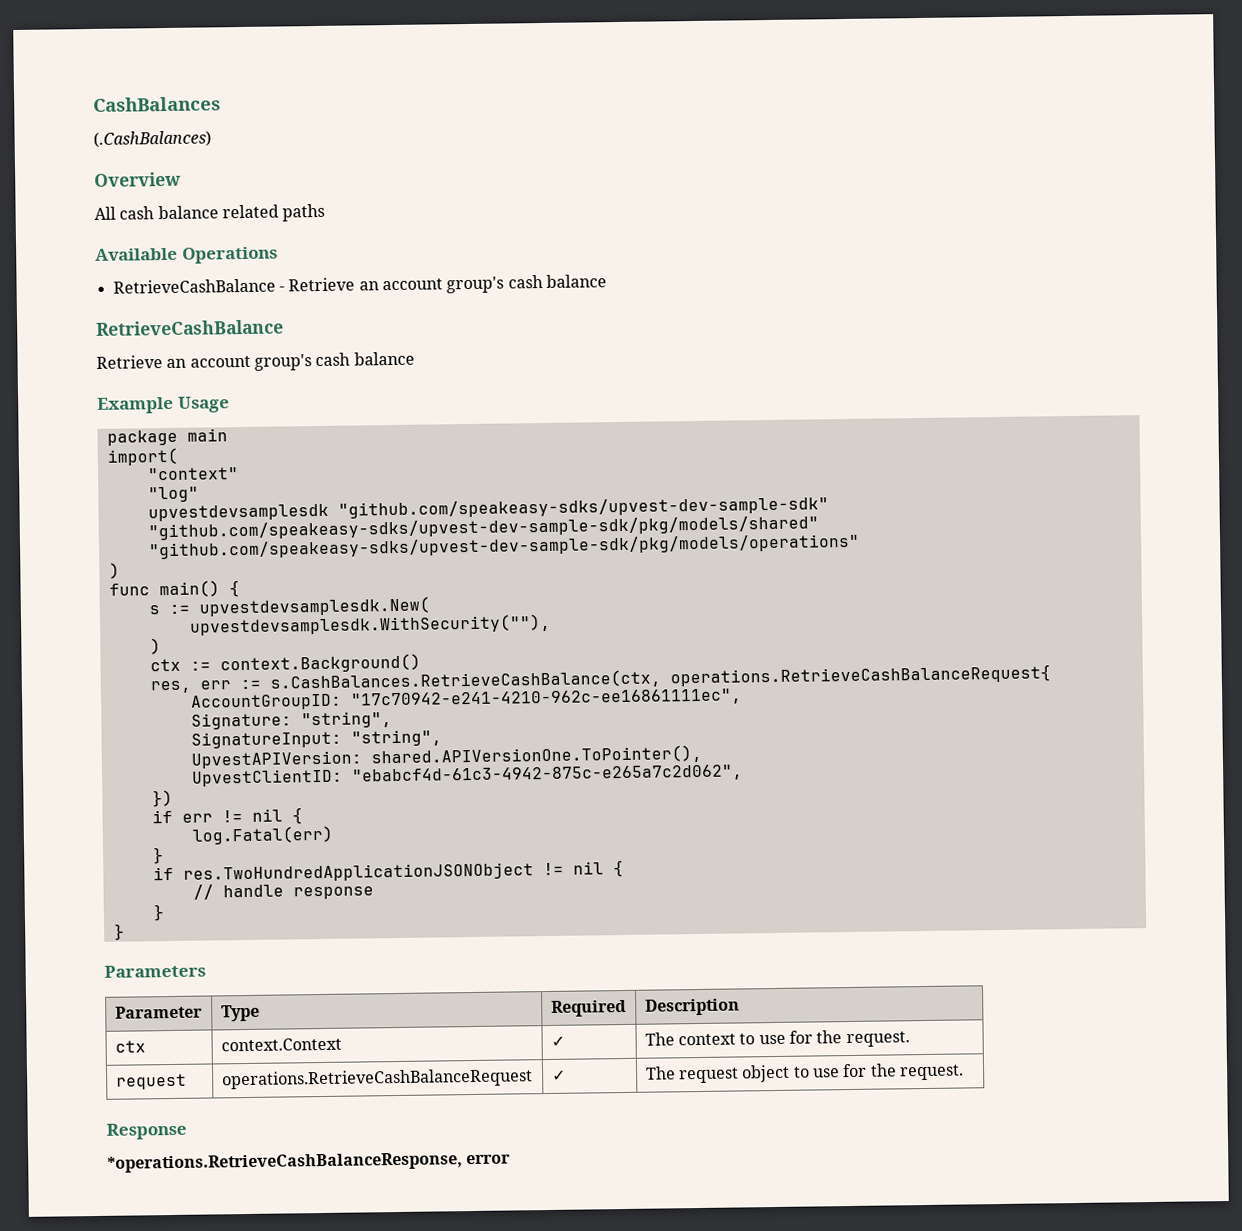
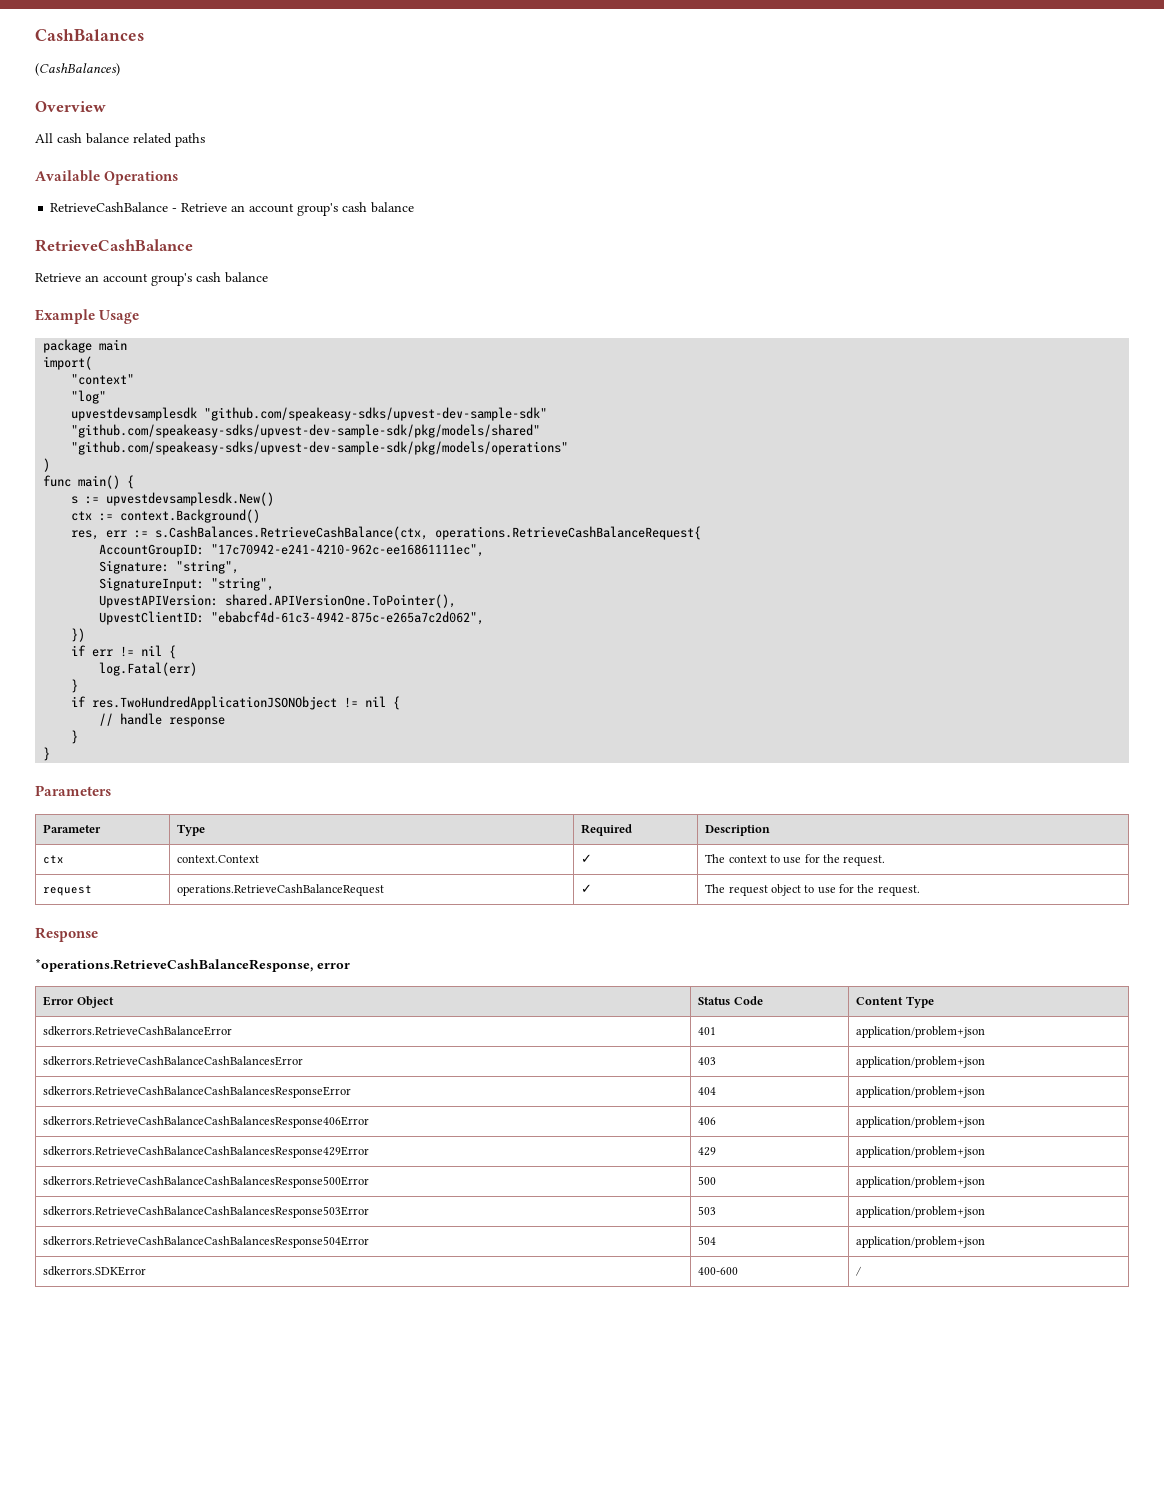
- (.CashBalances)
+ (CashBalances)
- s := upvestdevsamplesdk.New(
- upvestdevsamplesdk.WithSecurity(""),
- )
+ s := upvestdevsamplesdk.New()
+ Error Object | Status Code | Content Type
+ sdkerrors.RetrieveCashBalanceError | 401 | application/problem+json
+ sdkerrors.RetrieveCashBalanceCashBalancesError | 403 | application/problem+json
+ sdkerrors.RetrieveCashBalanceCashBalancesResponseError | 404 | application/problem+json
+ sdkerrors.RetrieveCashBalanceCashBalancesResponse406Error | 406 | application/problem+json
+ sdkerrors.RetrieveCashBalanceCashBalancesResponse429Error | 429 | application/problem+json
+ sdkerrors.RetrieveCashBalanceCashBalancesResponse500Error | 500 | application/problem+json
+ sdkerrors.RetrieveCashBalanceCashBalancesResponse503Error | 503 | application/problem+json
+ sdkerrors.RetrieveCashBalanceCashBalancesResponse504Error | 504 | application/problem+json
+ sdkerrors.SDKError | 400-600 | /

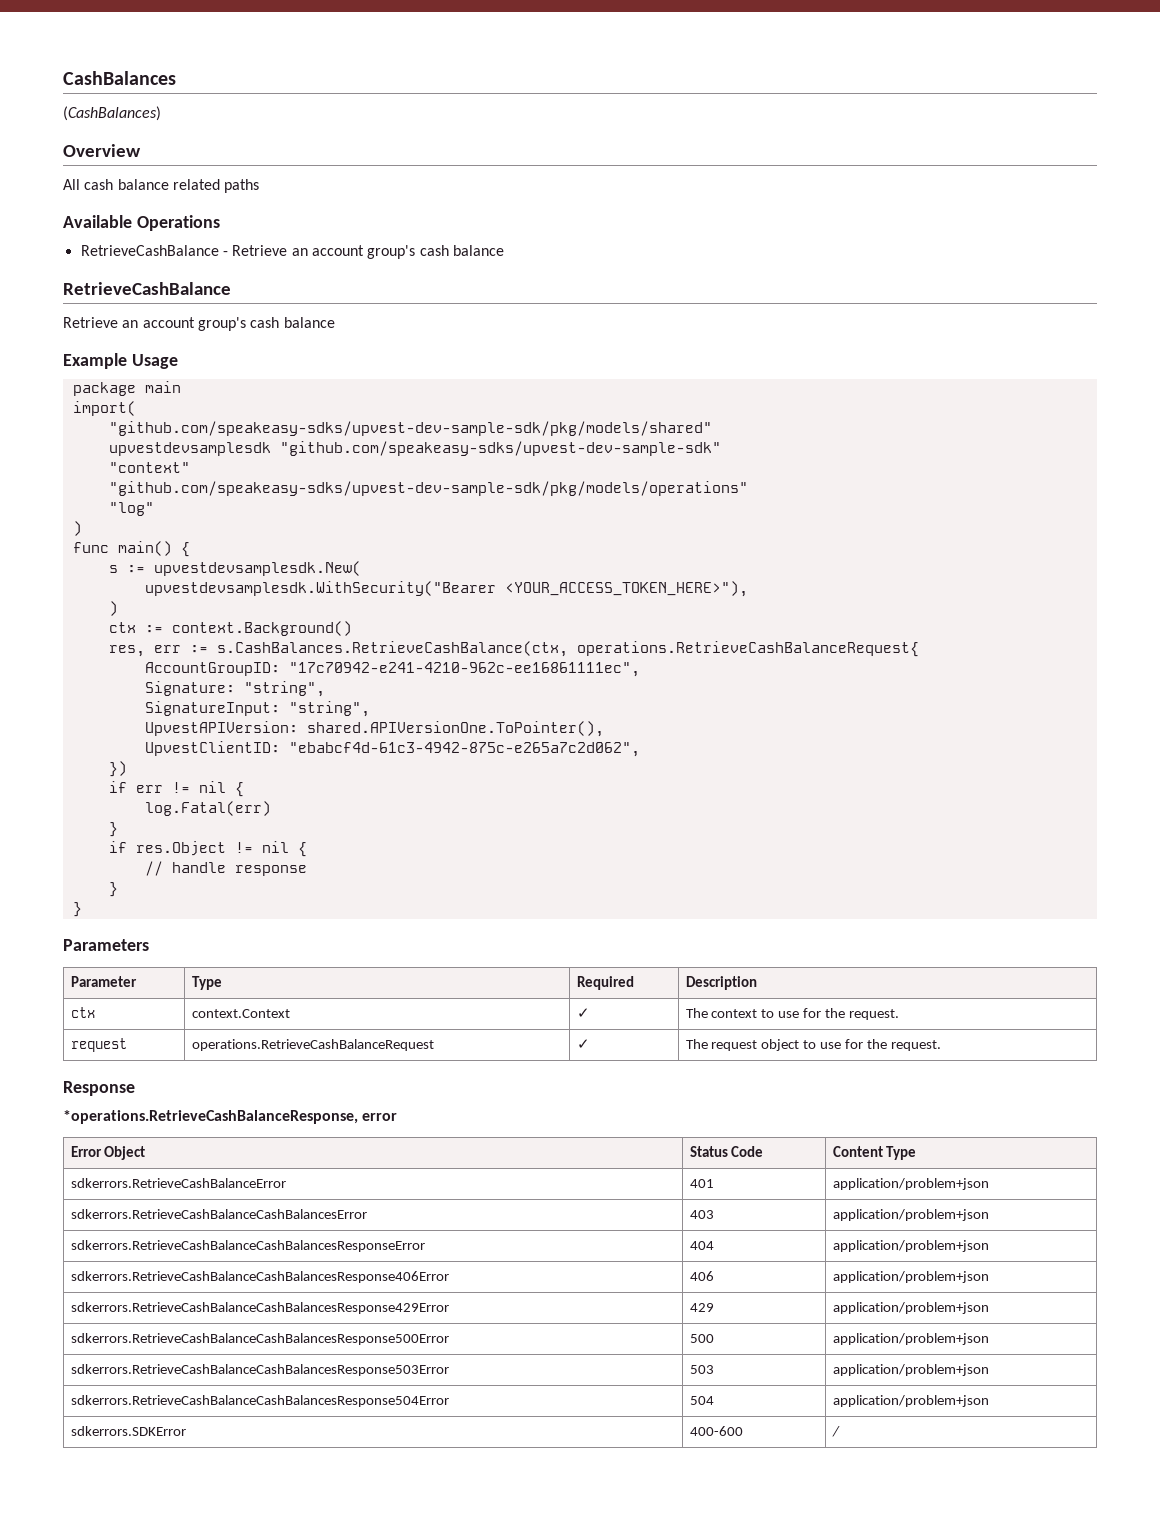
- "context"
- "log"
+ "github.com/speakeasy-sdks/upvest-dev-sample-sdk/pkg/models/shared"
- "github.com/speakeasy-sdks/upvest-dev-sample-sdk/pkg/models/shared"
+ "context"
+ "log"
- s := upvestdevsamplesdk.New()
+ s := upvestdevsamplesdk.New(
+ upvestdevsamplesdk.WithSecurity("Bearer <YOUR_ACCESS_TOKEN_HERE>"),
+ )
- if res.TwoHundredApplicationJSONObject != nil {
+ if res.Object != nil {

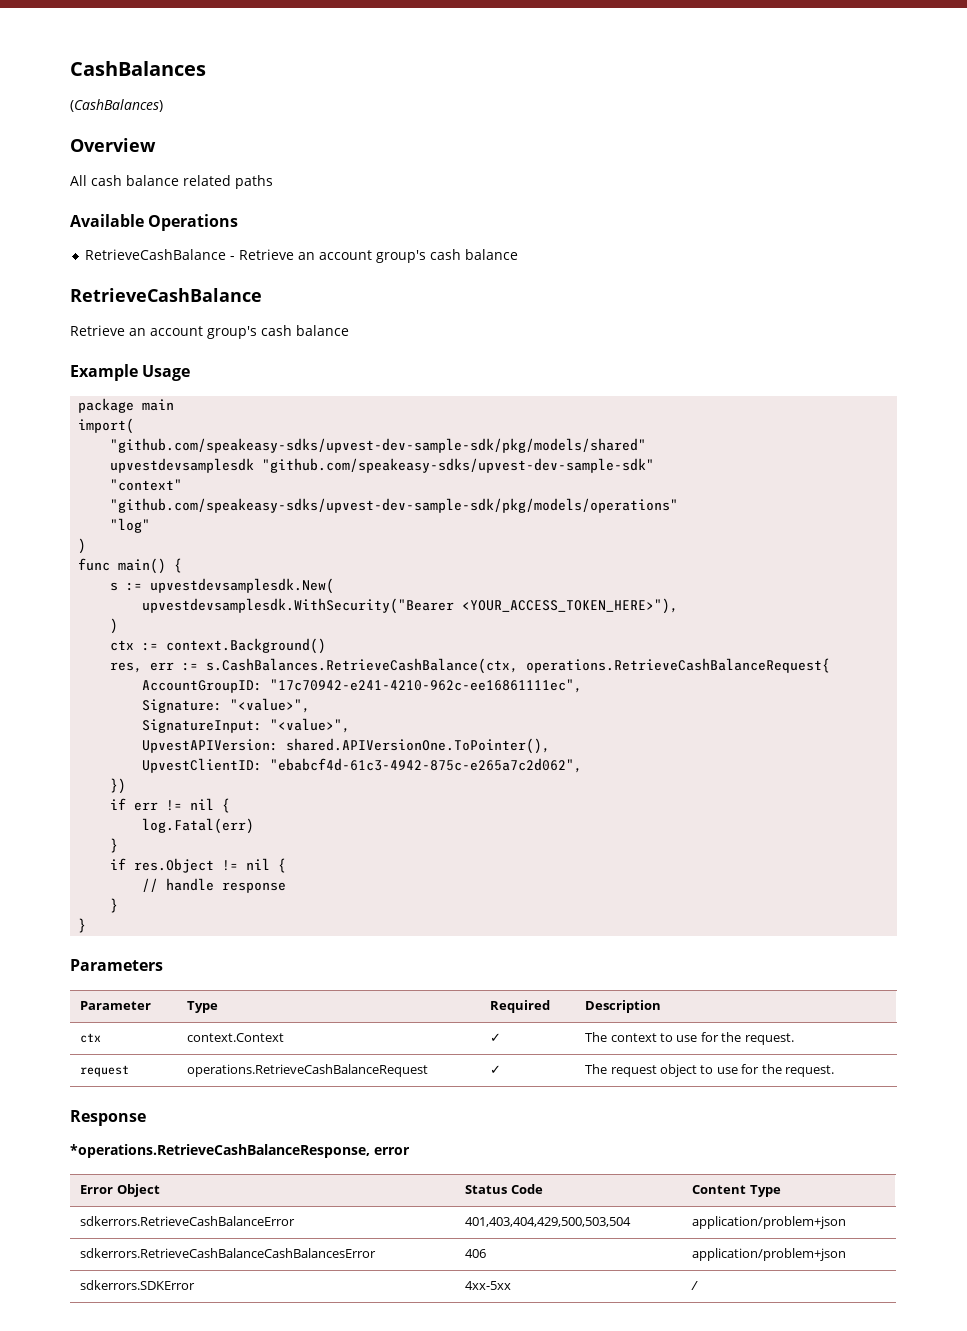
- Signature: "string",
+ Signature: "<value>",
- SignatureInput: "string",
+ SignatureInput: "<value>",
- sdkerrors.RetrieveCashBalanceError | 401 | application/problem+json
+ sdkerrors.RetrieveCashBalanceError | 401,403,404,429,500,503,504 | application/problem+json
- sdkerrors.RetrieveCashBalanceCashBalancesError | 403 | application/problem+json
- sdkerrors.RetrieveCashBalanceCashBalancesResponseError | 404 | application/problem+json
- sdkerrors.RetrieveCashBalanceCashBalancesResponse406Error | 406 | application/problem+json
- sdkerrors.RetrieveCashBalanceCashBalancesResponse429Error | 429 | application/problem+json
- sdkerrors.RetrieveCashBalanceCashBalancesResponse500Error | 500 | application/problem+json
- sdkerrors.RetrieveCashBalanceCashBalancesResponse503Error | 503 | application/problem+json
- sdkerrors.RetrieveCashBalanceCashBalancesResponse504Error | 504 | application/problem+json
+ sdkerrors.RetrieveCashBalanceCashBalancesError | 406 | application/problem+json
- sdkerrors.SDKError | 400-600 | /
+ sdkerrors.SDKError | 4xx-5xx | /

